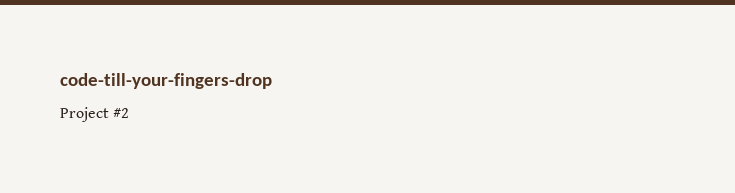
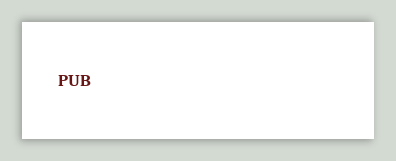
- code-till-your-fingers-drop
- Project #2
+ PUB

